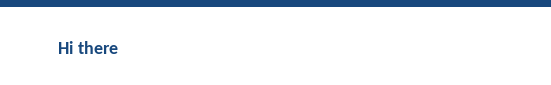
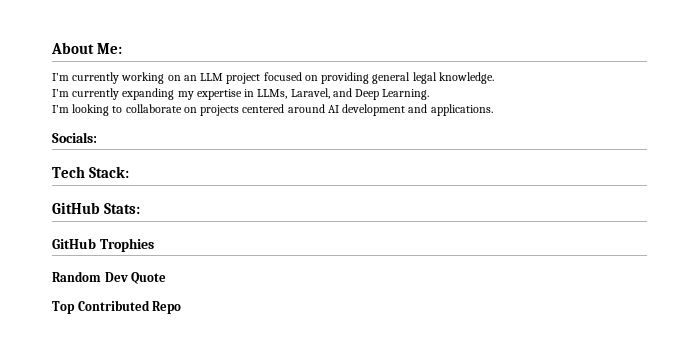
- Hi there
+ About Me:
+ I’m currently working on an LLM project focused on providing general legal knowledge.
+ I’m currently expanding my expertise in LLMs, Laravel, and Deep Learning.
+ I’m looking to collaborate on projects centered around AI development and applications.
+ Socials:
+ Tech Stack:
+ GitHub Stats:
+ GitHub Trophies
+ Random Dev Quote
+ Top Contributed Repo

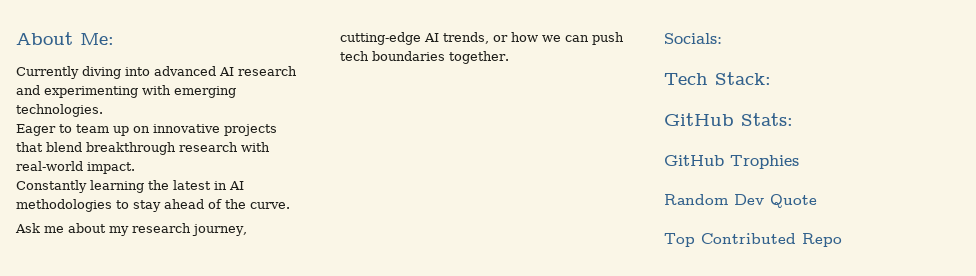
- I’m currently working on an LLM project focused on providing general legal knowledge.
- I’m currently expanding my expertise in LLMs, Laravel, and Deep Learning.
- I’m looking to collaborate on projects centered around AI development and applications.
+ Currently diving into advanced AI research and experimenting with emerging technologies.
+ Eager to team up on innovative projects that blend breakthrough research with real-world impact.
+ Constantly learning the latest in AI methodologies to stay ahead of the curve.
+ Ask me about my research journey, cutting-edge AI trends, or how we can push tech boundaries together.

